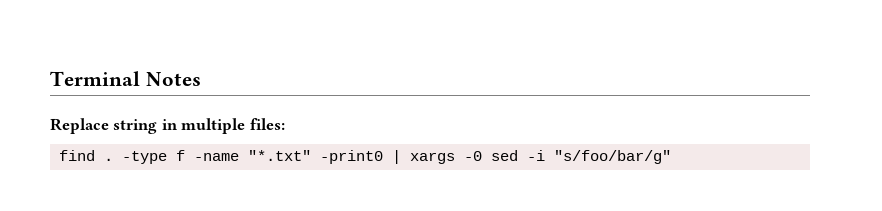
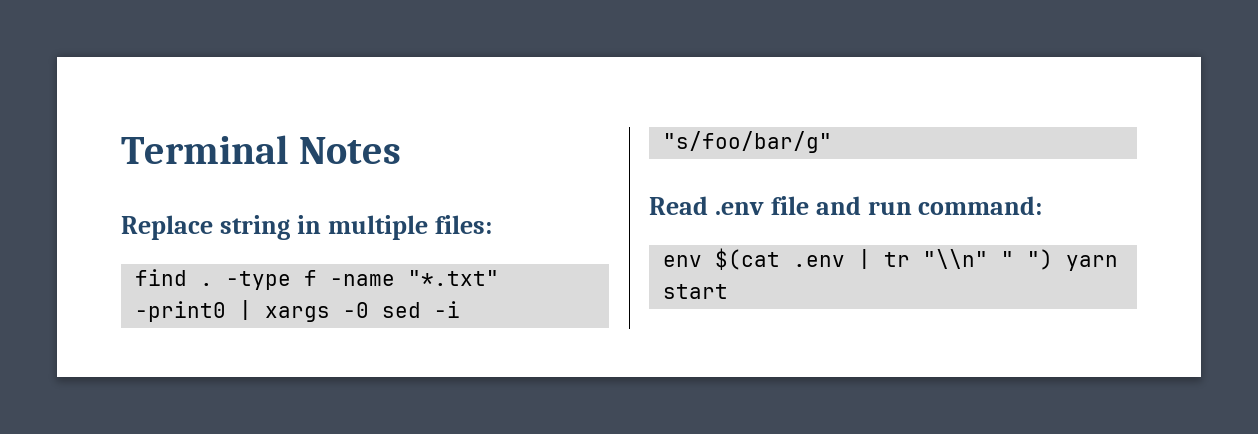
+ Read .env file and run command:
+ env $(cat .env | tr "\\n" " ") yarn start

